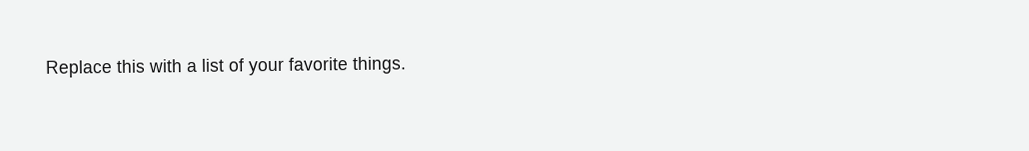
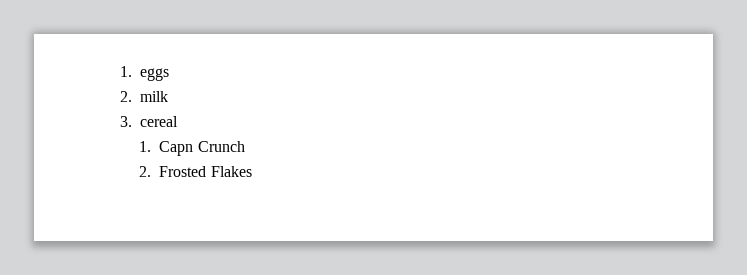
- Replace this with a list of your favorite things.
+ 1. eggs
+ 2. milk
+ 3. cereal
+ 1. Capn Crunch
+ 2. Frosted Flakes

